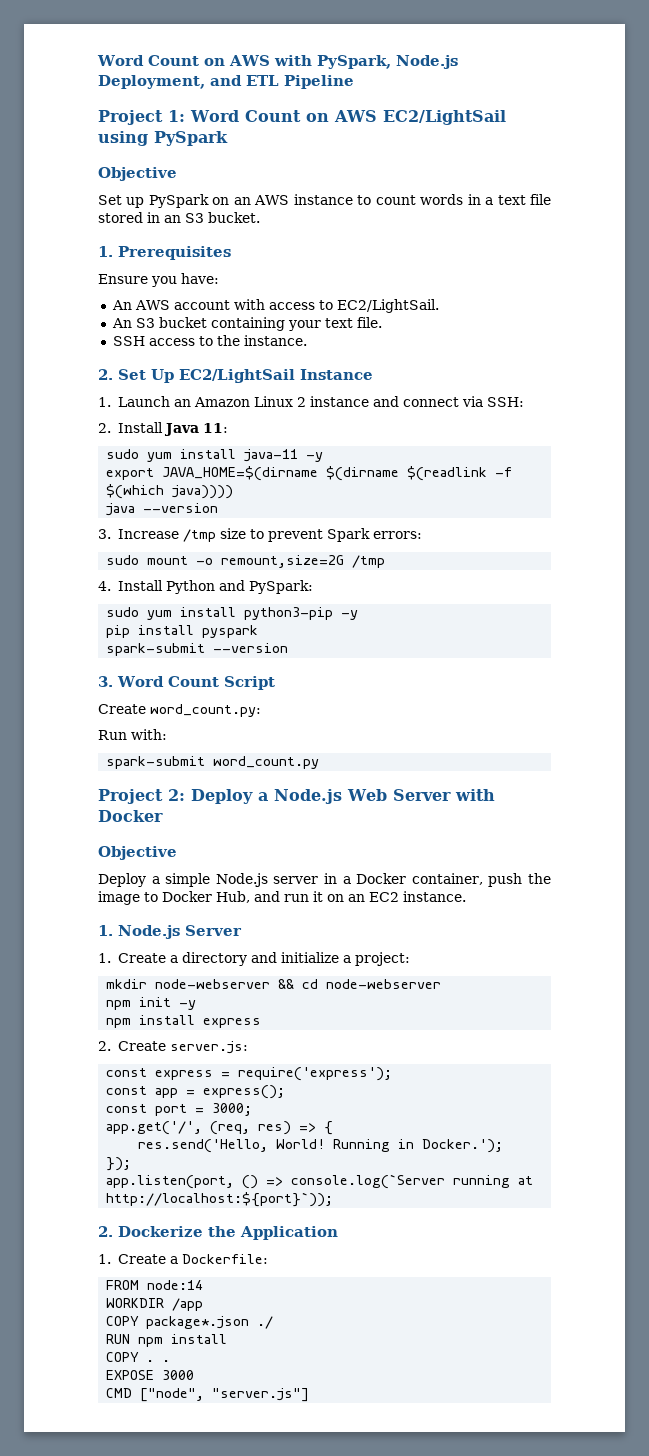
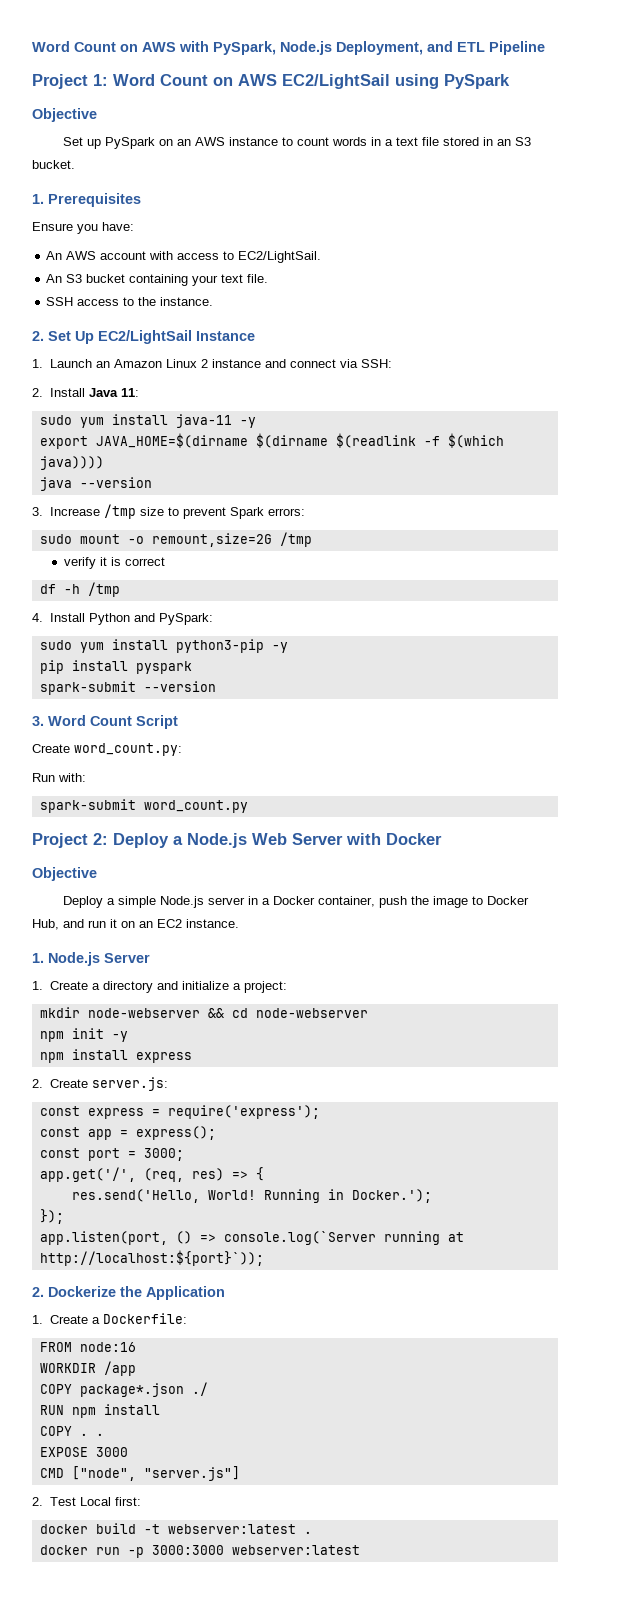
+ verify it is correct
+ df -h /tmp
- FROM node:14
+ FROM node:16
+ 2. Test Local first:
+ docker build -t webserver:latest .
+ docker run -p 3000:3000 webserver:latest

